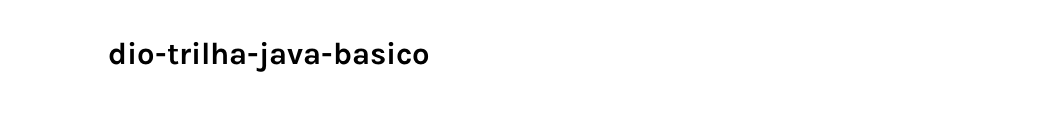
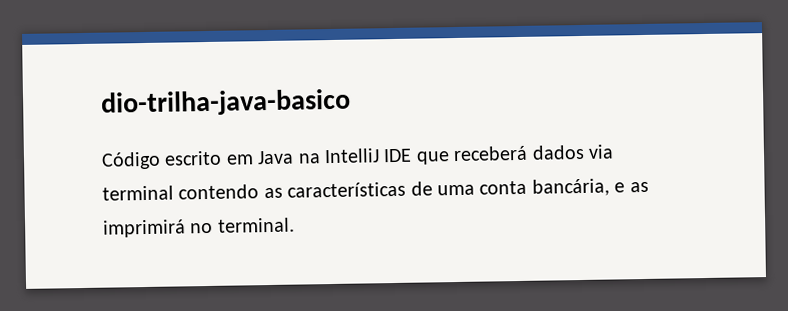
+ Código escrito em Java na IntelliJ IDE que receberá dados via terminal contendo as características de uma conta bancária, e as imprimirá no terminal.

